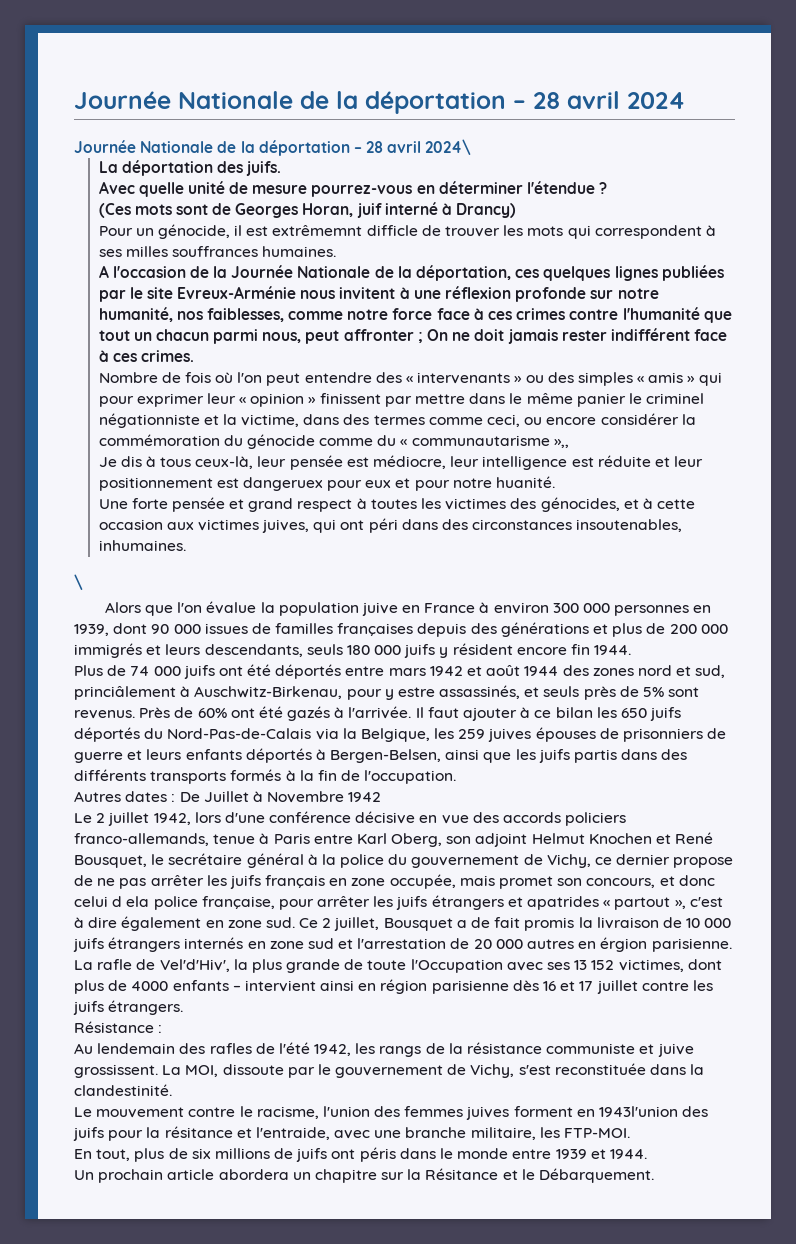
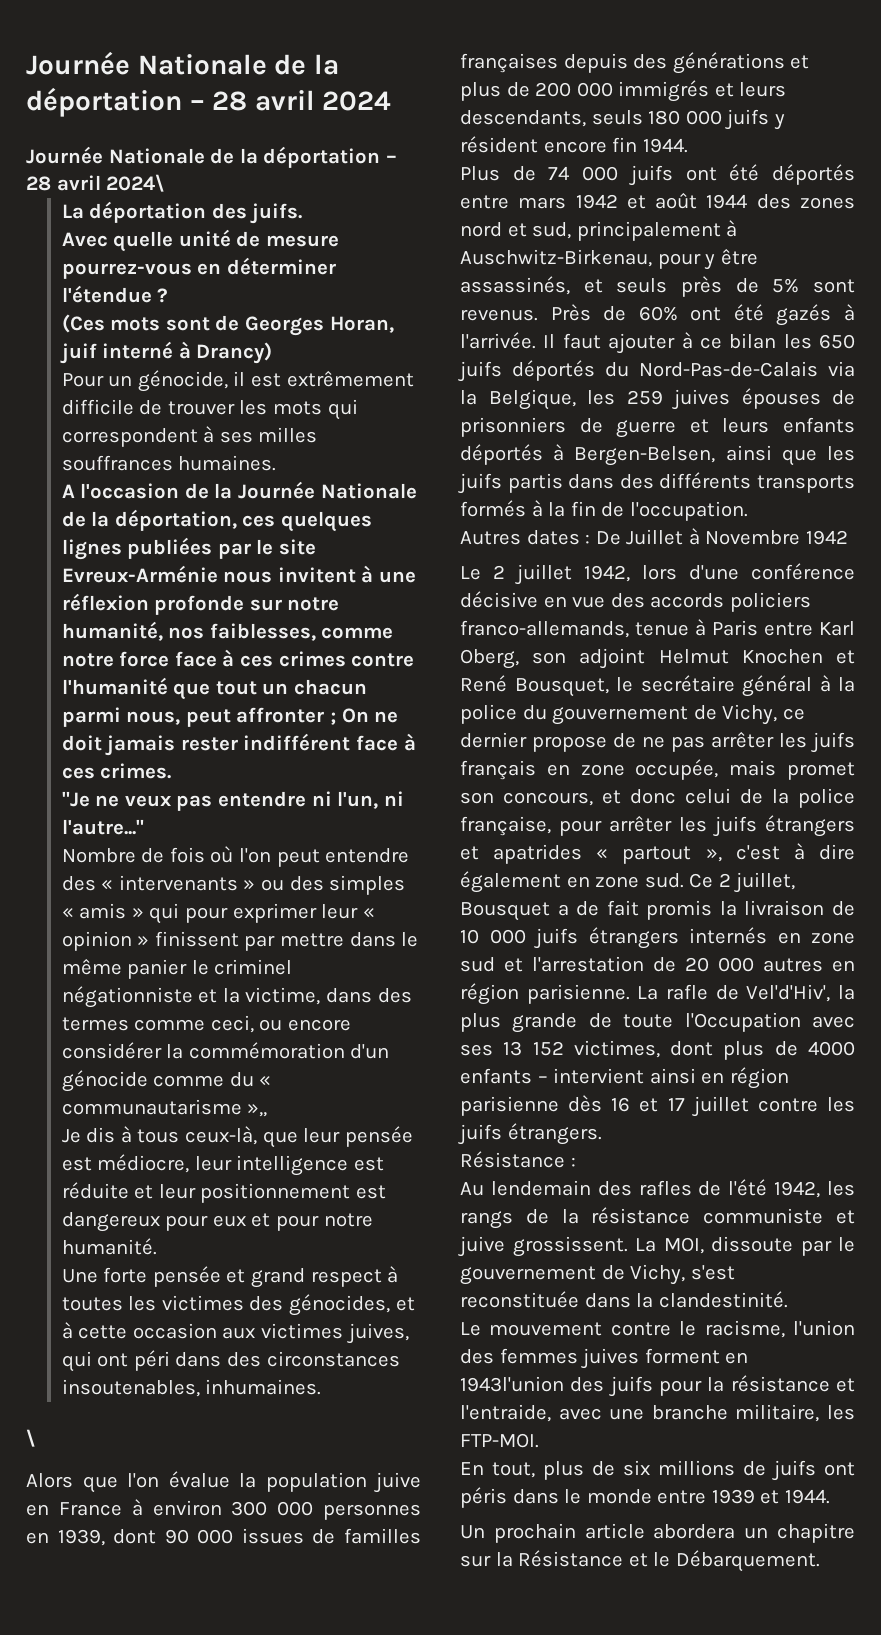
- Pour un génocide, il est extrêmemnt difficle de trouver les mots qui correspondent à ses milles souffrances humaines.
+ Pour un génocide, il est extrêmement difficile de trouver les mots qui correspondent à ses milles souffrances humaines.
+ "Je ne veux pas entendre ni l'un, ni l'autre..."
- Nombre de fois où l'on peut entendre des « intervenants » ou des simples « amis » qui pour exprimer leur « opinion » finissent par mettre dans le même panier le criminel négationniste et la victime, dans des termes comme ceci, ou encore considérer la commémoration du génocide comme du « communautarisme »,,
+ Nombre de fois où l'on peut entendre des « intervenants » ou des simples « amis » qui pour exprimer leur « opinion » finissent par mettre dans le même panier le criminel négationniste et la victime, dans des termes comme ceci, ou encore considérer la commémoration d'un génocide comme du « communautarisme »,,
- Je dis à tous ceux-là, leur pensée est médiocre, leur intelligence est réduite et leur positionnement est dangeruex pour eux et pour notre huanité.
+ Je dis à tous ceux-là, que leur pensée est médiocre, leur intelligence est réduite et leur positionnement est dangereux pour eux et pour notre humanité.
- Plus de 74 000 juifs ont été déportés entre mars 1942 et août 1944 des zones nord et sud, princiâlement à Auschwitz-Birkenau, pour y estre assassinés, et seuls près de 5% sont revenus.
+ Plus de 74 000 juifs ont été déportés entre mars 1942 et août 1944 des zones nord et sud, principalement à Auschwitz-Birkenau, pour y être assassinés, et seuls près de 5% sont revenus.
- Le 2 juillet 1942, lors d'une conférence décisive en vue des accords policiers franco-allemands, tenue à Paris entre Karl Oberg, son adjoint Helmut Knochen et René Bousquet, le secrétaire général à la police du gouvernement de Vichy, ce dernier propose de ne pas arrêter les juifs français en zone occupée, mais promet son concours, et donc celui d ela police française, pour arrêter les juifs étrangers et apatrides « partout », c'est à dire également en zone sud.
+ Le 2 juillet 1942, lors d'une conférence décisive en vue des accords policiers franco-allemands, tenue à Paris entre Karl Oberg, son adjoint Helmut Knochen et René Bousquet, le secrétaire général à la police du gouvernement de Vichy, ce dernier propose de ne pas arrêter les juifs français en zone occupée, mais promet son concours, et donc celui de la police française, pour arrêter les juifs étrangers et apatrides « partout », c'est à dire également en zone sud.
- Ce 2 juillet, Bousquet a de fait promis la livraison de 10 000 juifs étrangers internés en zone sud et l'arrestation de 20 000 autres en érgion parisienne.
+ Ce 2 juillet, Bousquet a de fait promis la livraison de 10 000 juifs étrangers internés en zone sud et l'arrestation de 20 000 autres en région parisienne.
- Le mouvement contre le racisme, l'union des femmes juives forment en 1943l'union des juifs pour la résitance et l'entraide, avec une branche militaire, les FTP-MOI.
+ Le mouvement contre le racisme, l'union des femmes juives forment en 1943l'union des juifs pour la résistance et l'entraide, avec une branche militaire, les FTP-MOI.
- Un prochain article abordera un chapitre sur la Résitance et le Débarquement.
+ Un prochain article abordera un chapitre sur la Résistance et le Débarquement.

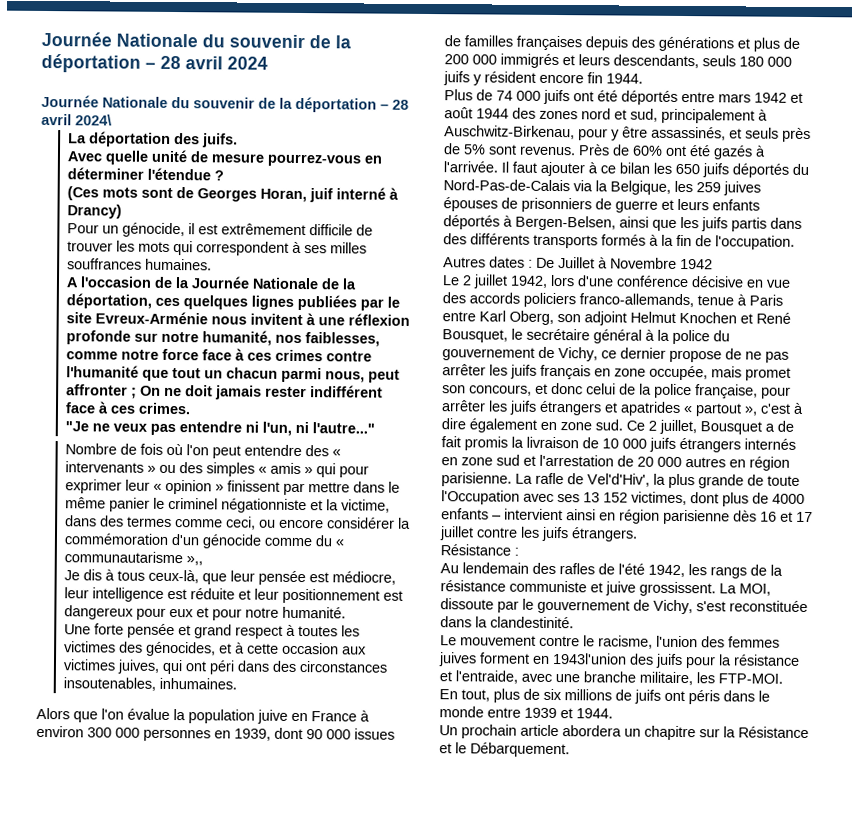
- Journée Nationale de la déportation – 28 avril 2024
+ Journée Nationale du souvenir de la déportation – 28 avril 2024
- Journée Nationale de la déportation – 28 avril 2024\
+ Journée Nationale du souvenir de la déportation – 28 avril 2024\
- \

